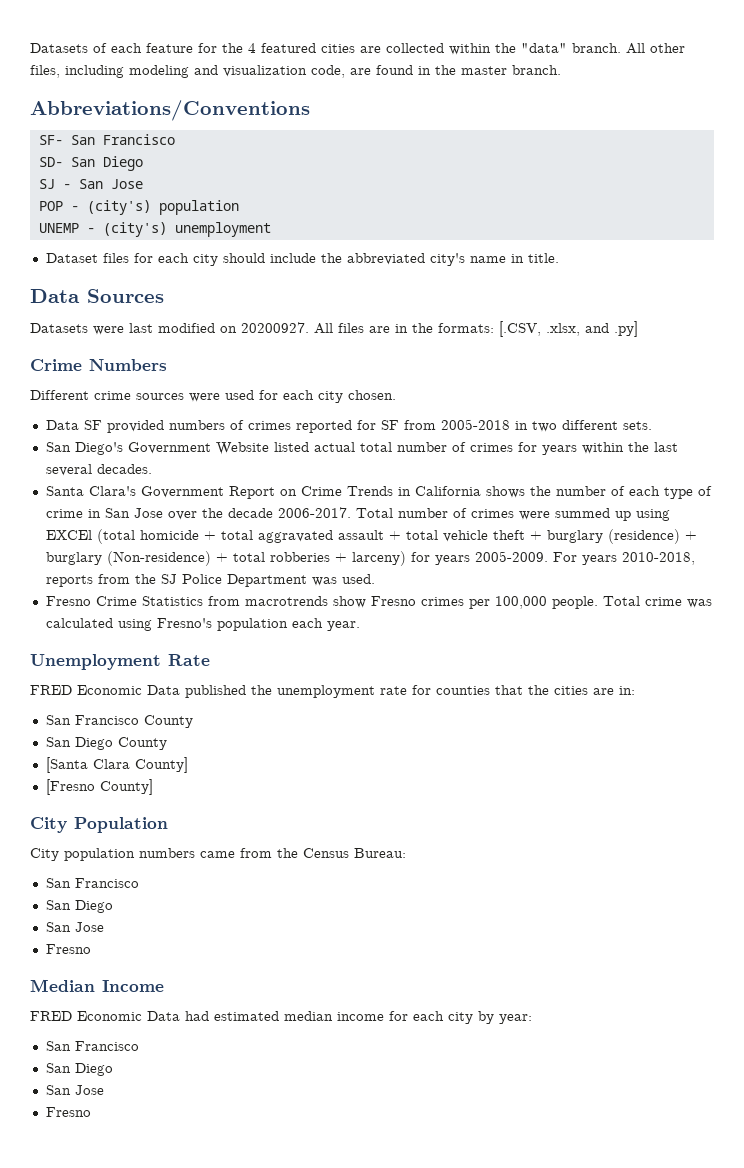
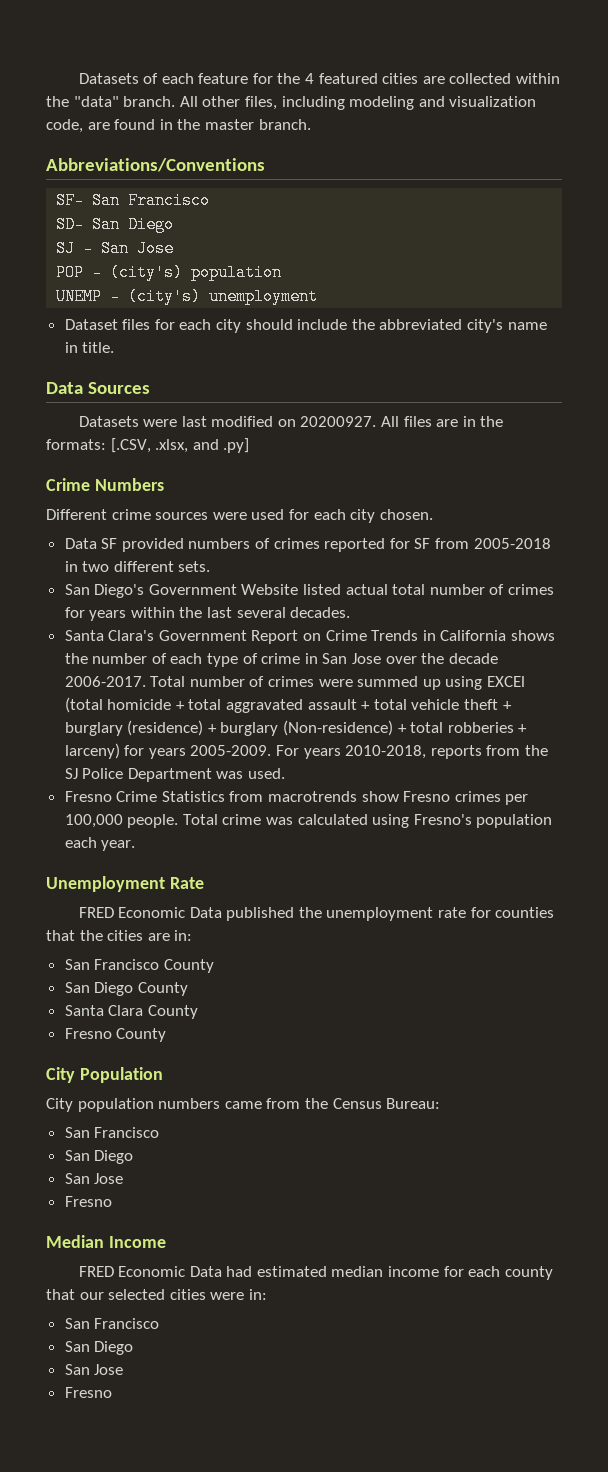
- [Santa Clara County]
- [Fresno County]
+ Santa Clara County
+ Fresno County
- FRED Economic Data had estimated median income for each city by year:
+ FRED Economic Data had estimated median income for each county that our selected cities were in:

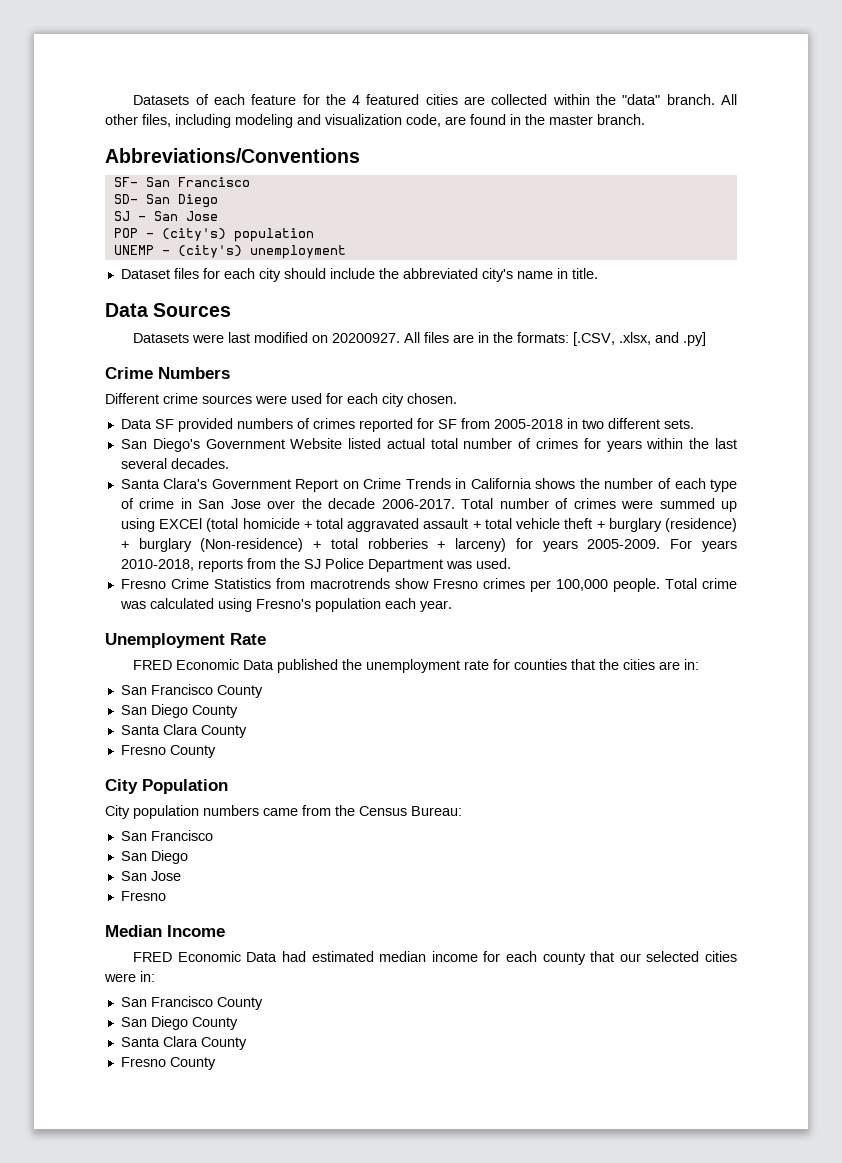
  FRED Economic Data had estimated median income for each county that our selected cities were in:
- San Francisco
- San Diego
- San Jose
- Fresno
+ San Francisco County
+ San Diego County
+ Santa Clara County
+ Fresno County

